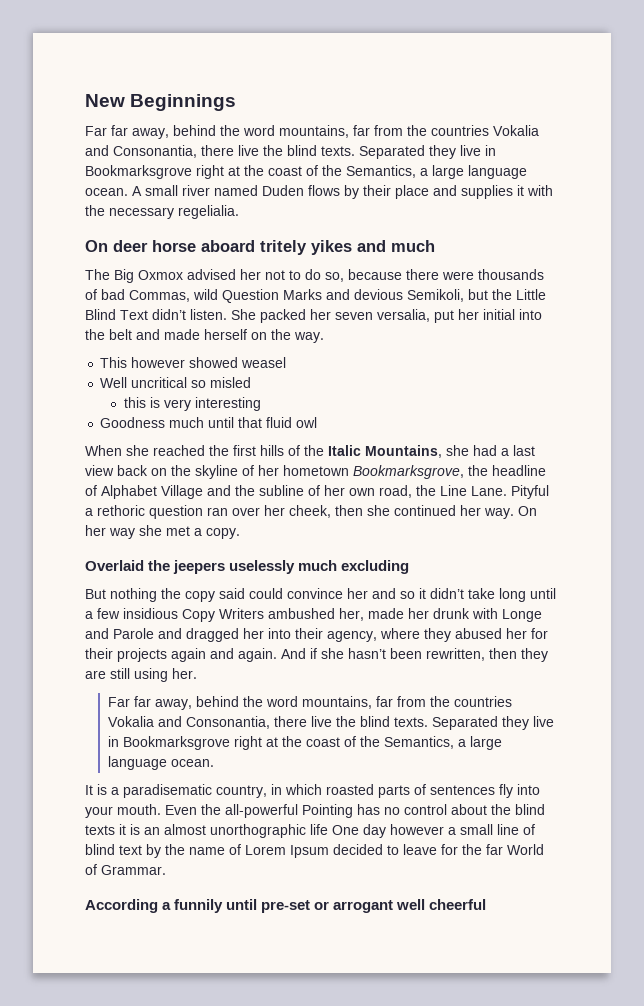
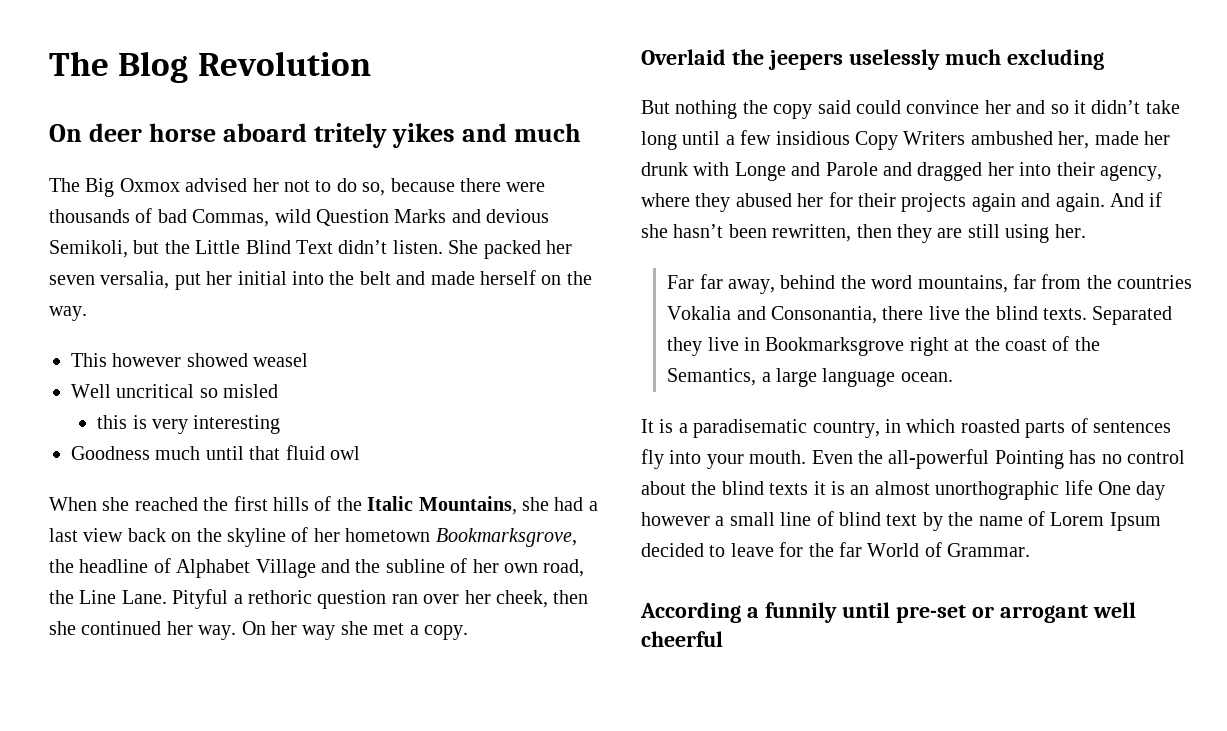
- New Beginnings
- Far far away, behind the word mountains, far from the countries Vokalia and Consonantia, there live the blind texts. Separated they live in Bookmarksgrove right at the coast of the Semantics, a large language ocean. A small river named Duden flows by their place and supplies it with the necessary regelialia.
+ The Blog Revolution

